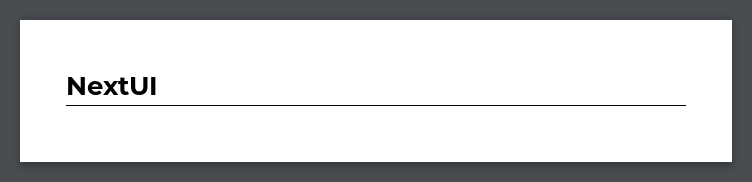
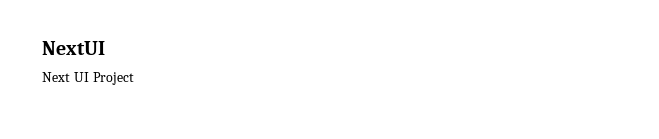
+ Next UI Project

